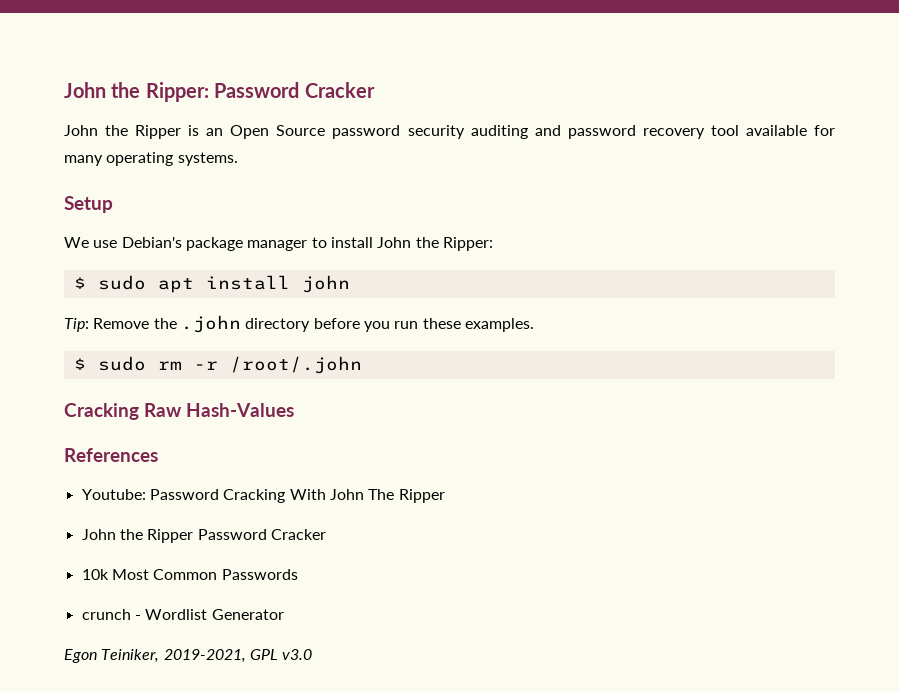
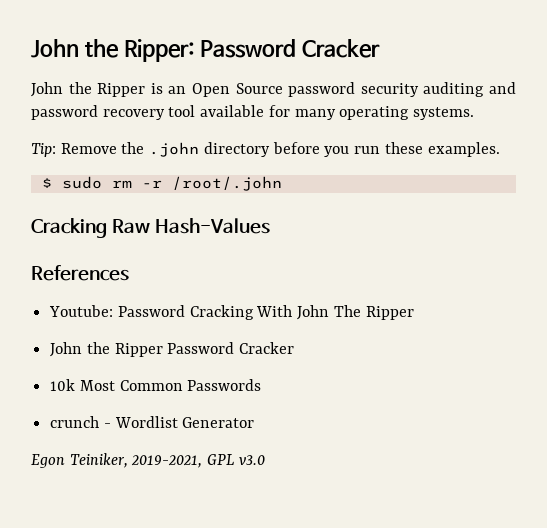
- Setup
- We use Debian's package manager to install John the Ripper:
- $ sudo apt install john

